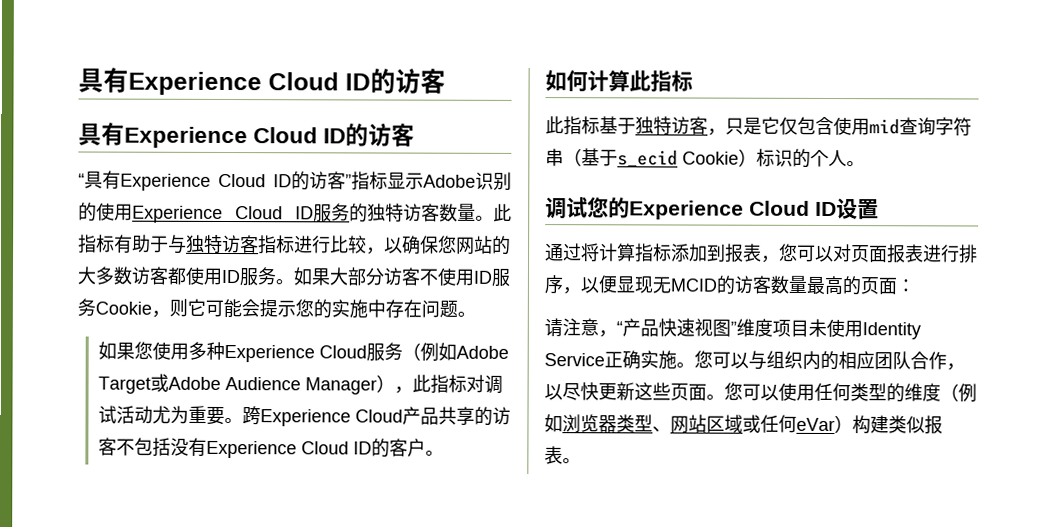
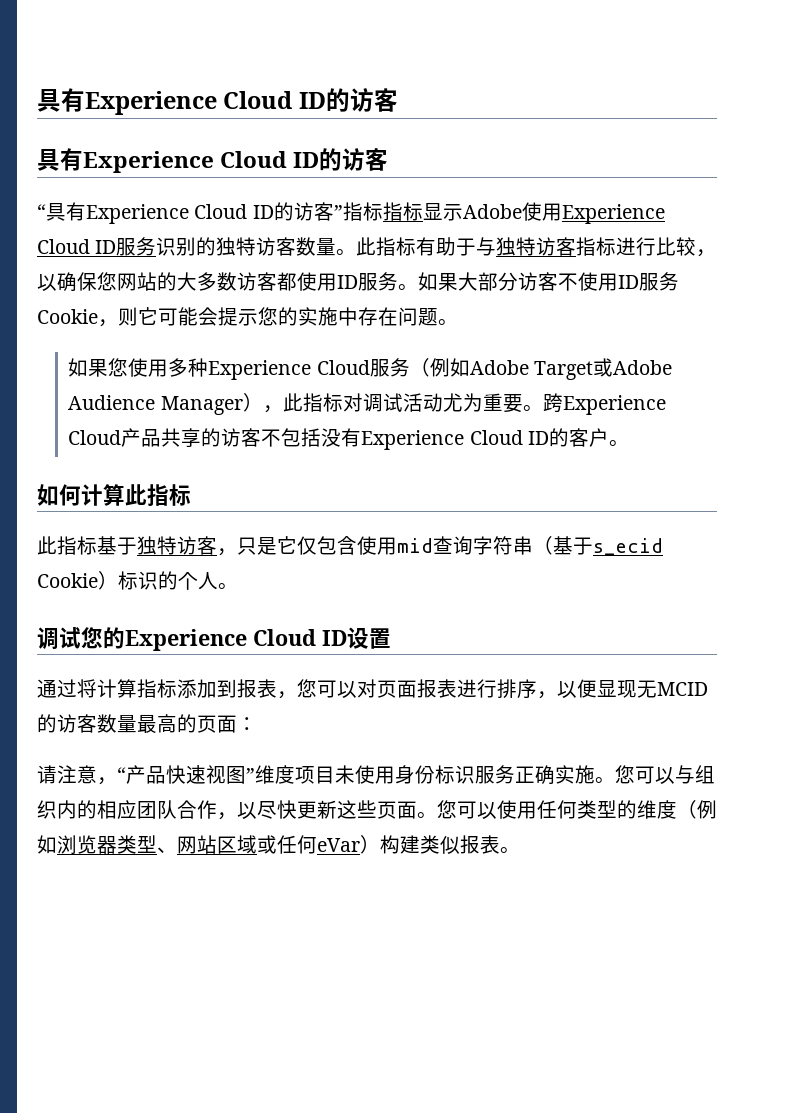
- “具有Experience Cloud ID的访客”指标显示Adobe识别的使用Experience Cloud ID服务的独特访客数量。
+ “具有Experience Cloud ID的访客”指标指标显示Adobe使用Experience Cloud ID服务识别的独特访客数量。
- 请注意，“产品快速视图”维度项目未使用Identity Service正确实施。
+ 请注意，“产品快速视图”维度项目未使用身份标识服务正确实施。

